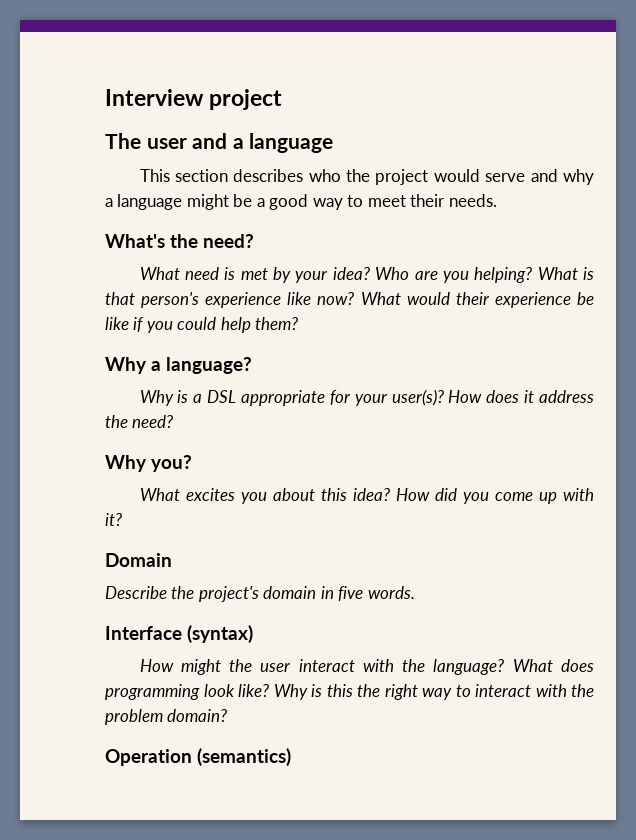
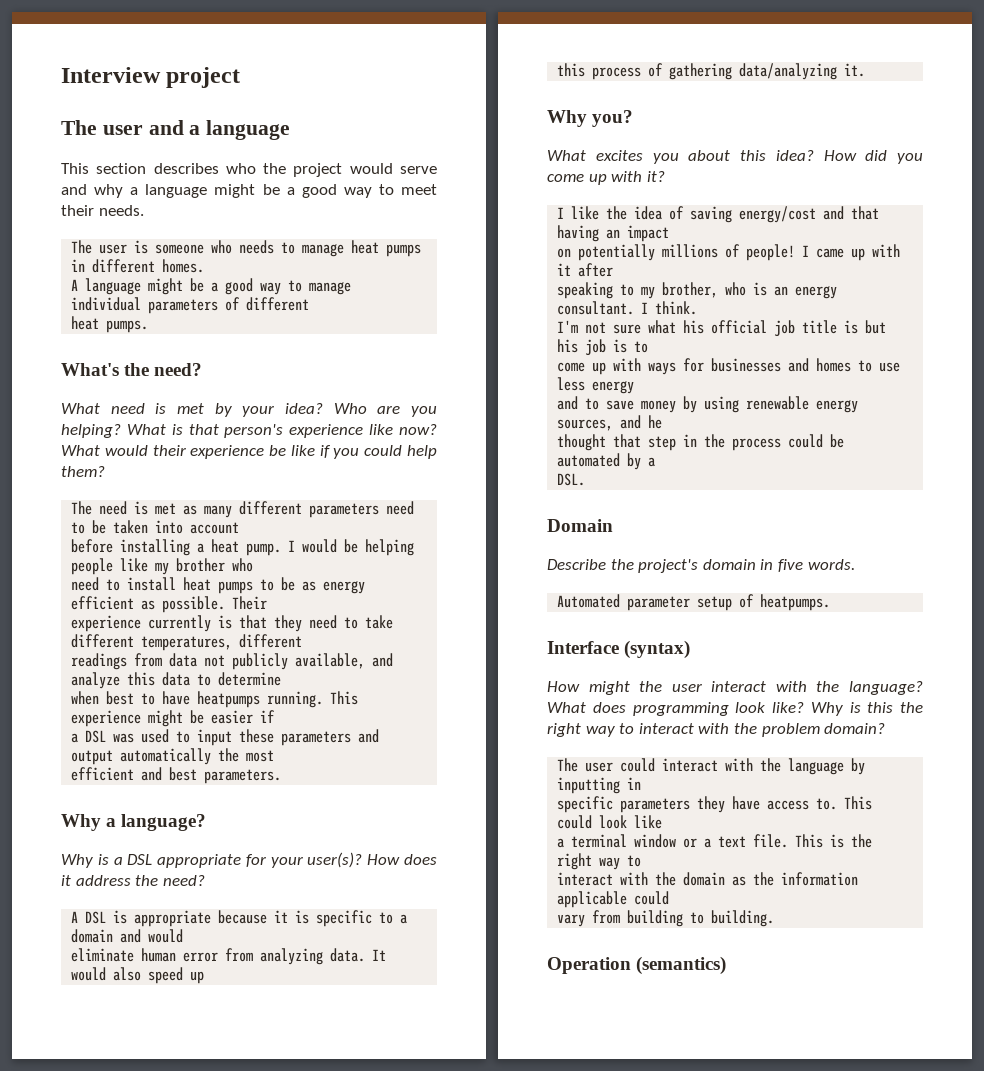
+ The user is someone who needs to manage heat pumps in different homes.
+ A language might be a good way to manage individual parameters of different
+ heat pumps.
+ The need is met as many different parameters need to be taken into account
+ before installing a heat pump. I would be helping people like my brother who
+ need to install heat pumps to be as energy efficient as possible. Their
+ experience currently is that they need to take different temperatures, different
+ readings from data not publicly available, and analyze this data to determine
+ when best to have heatpumps running. This experience might be easier if
+ a DSL was used to input these parameters and output automatically the most
+ efficient and best parameters.
+ A DSL is appropriate because it is specific to a domain and would
+ eliminate human error from analyzing data. It would also speed up
+ this process of gathering data/analyzing it.
+ I like the idea of saving energy/cost and that having an impact
+ on potentially millions of people! I came up with it after
+ speaking to my brother, who is an energy consultant. I think.
+ I'm not sure what his official job title is but his job is to
+ come up with ways for businesses and homes to use less energy
+ and to save money by using renewable energy sources, and he
+ thought that step in the process could be automated by a
+ DSL.
+ Automated parameter setup of heatpumps.
+ The user could interact with the language by inputting in
+ specific parameters they have access to. This could look like
+ a terminal window or a text file. This is the right way to
+ interact with the domain as the information applicable could
+ vary from building to building.

